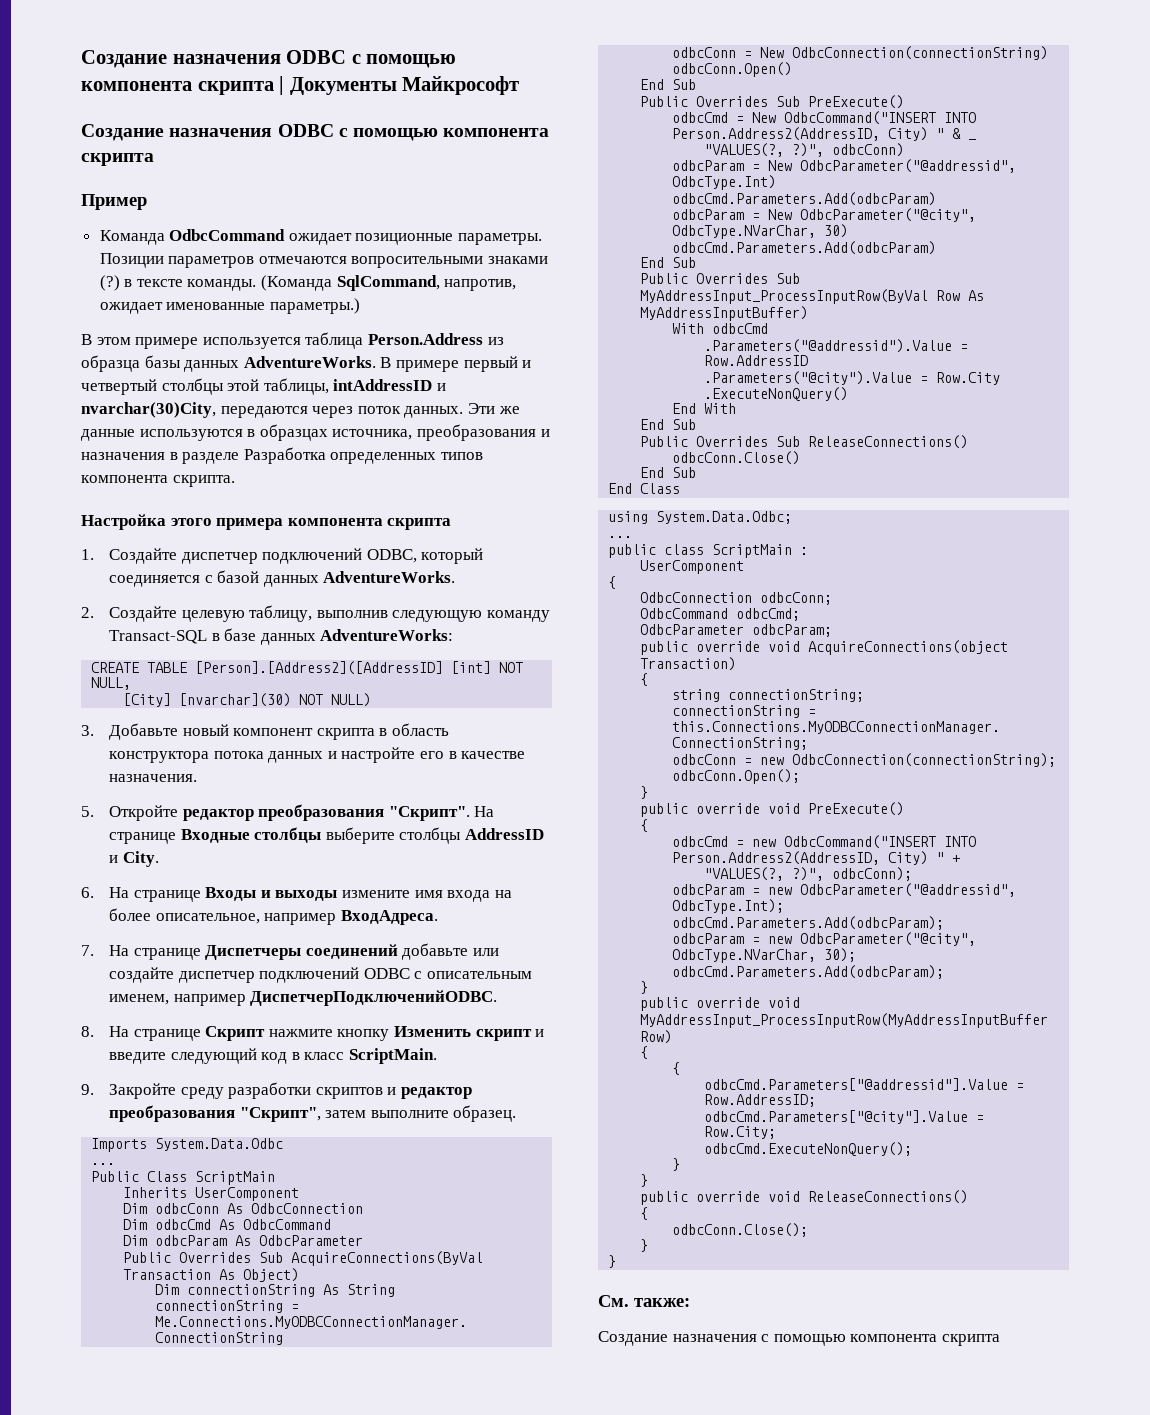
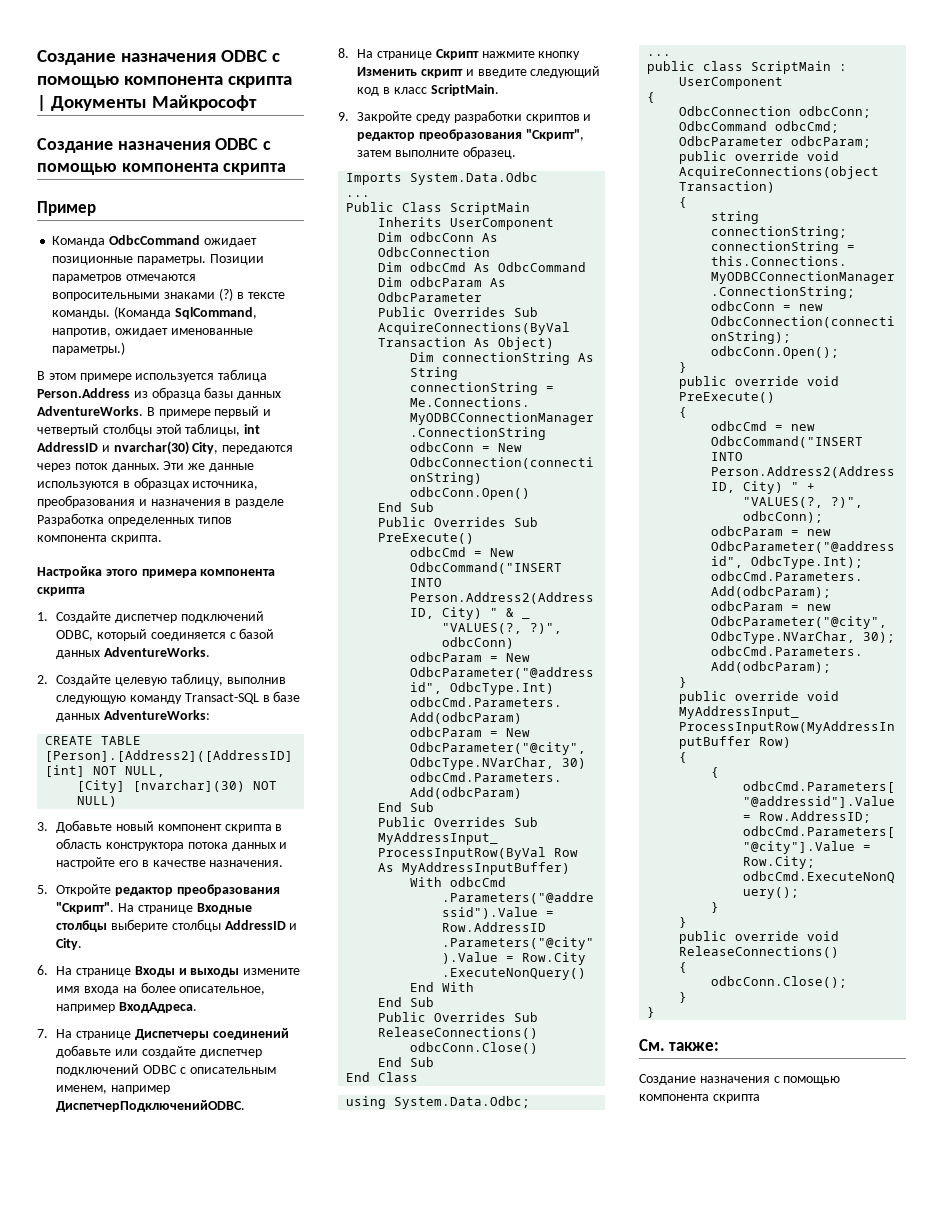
- В примере первый и четвертый столбцы этой таблицы, intAddressID и nvarchar(30)City, передаются через поток данных.
+ В примере первый и четвертый столбцы этой таблицы, int AddressID и nvarchar(30) City, передаются через поток данных.

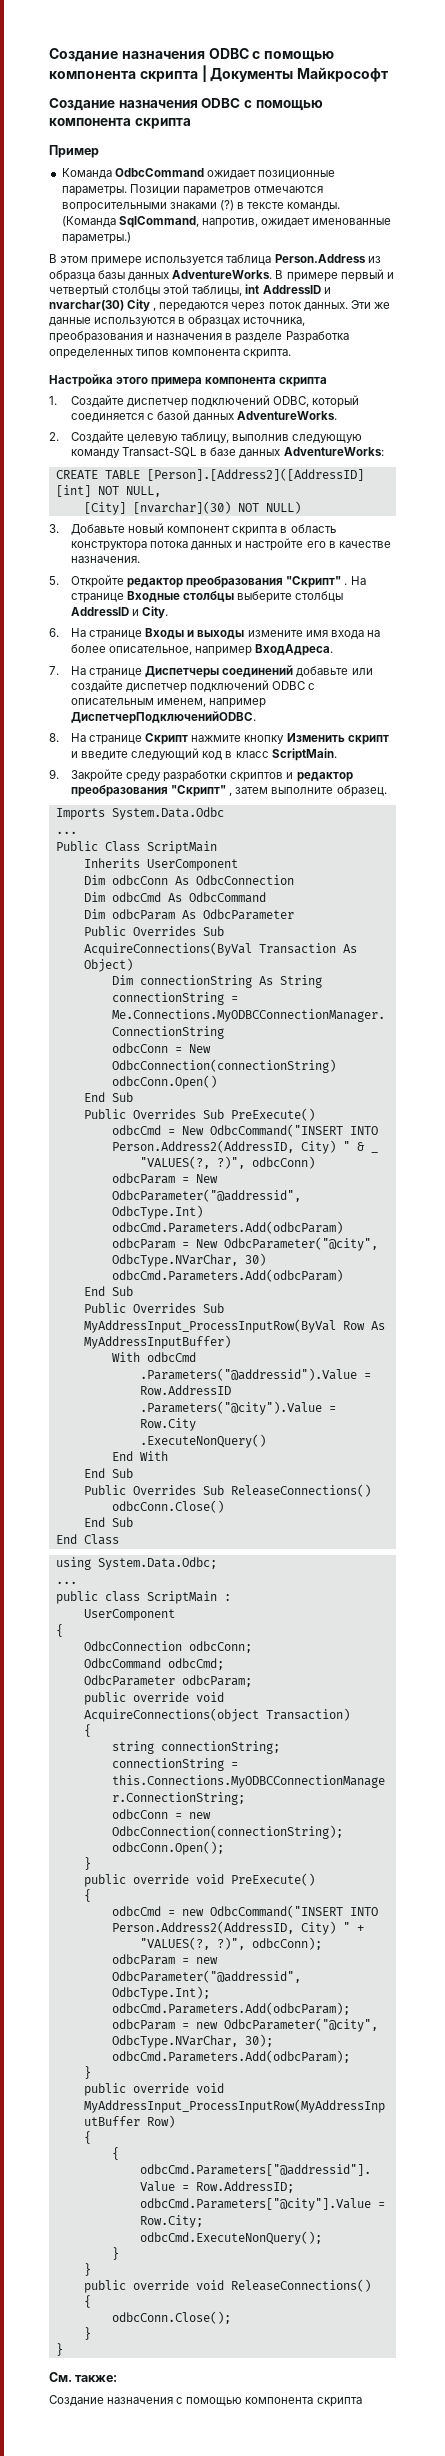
- В примере первый и четвертый столбцы этой таблицы, int AddressID и nvarchar(30) City, передаются через поток данных.
+ В примере первый и четвертый столбцы этой таблицы, int AddressID и nvarchar(30) City , передаются через поток данных.
- 5. Откройте редактор преобразования "Скрипт".
+ 5. Откройте редактор преобразования "Скрипт" .
- 9. Закройте среду разработки скриптов и редактор преобразования "Скрипт", затем выполните образец.
+ 9. Закройте среду разработки скриптов и редактор преобразования "Скрипт" , затем выполните образец.

